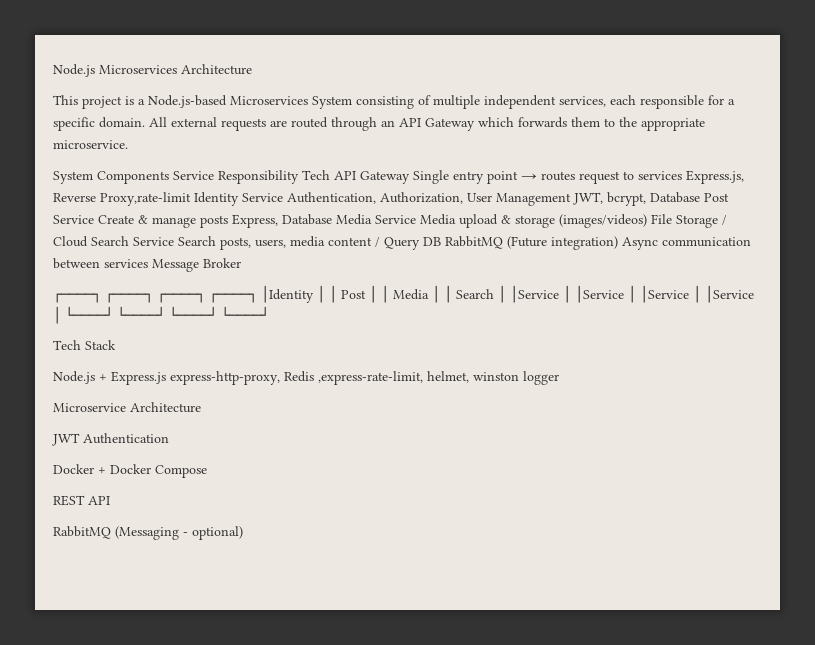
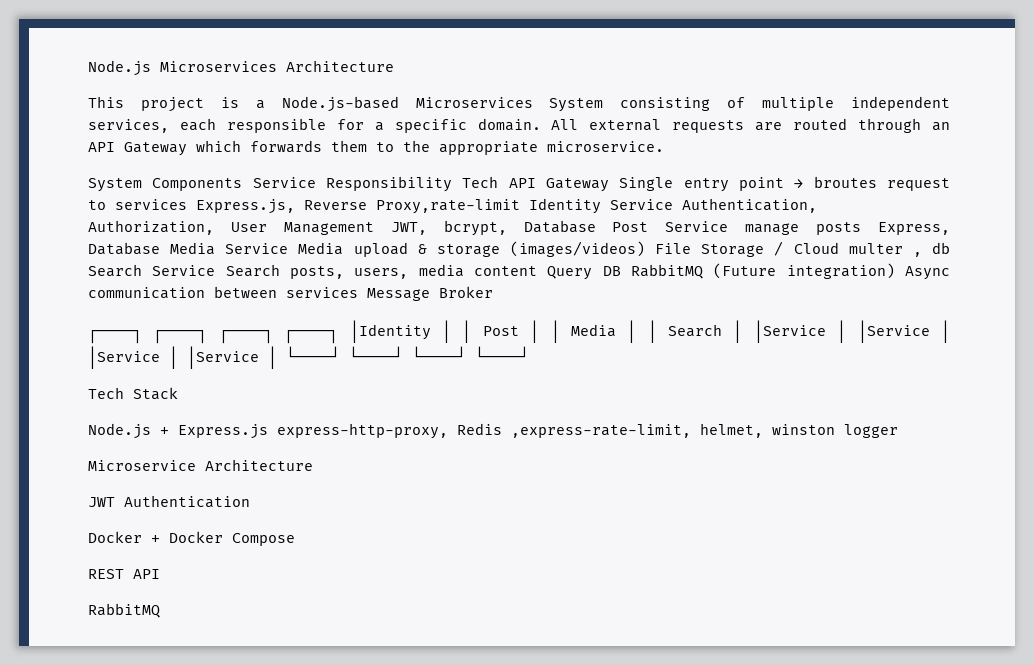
- System Components Service Responsibility Tech API Gateway Single entry point → routes request to services Express.js, Reverse Proxy,rate-limit Identity Service Authentication, Authorization, User Management JWT, bcrypt, Database Post Service Create & manage posts Express, Database Media Service Media upload & storage (images/videos) File Storage / Cloud Search Service Search posts, users, media content / Query DB RabbitMQ (Future integration) Async communication between services Message Broker
+ System Components Service Responsibility Tech API Gateway Single entry point → broutes request to services Express.js, Reverse Proxy,rate-limit Identity Service Authentication, Authorization, User Management JWT, bcrypt, Database Post Service manage posts Express, Database Media Service Media upload & storage (images/videos) File Storage / Cloud multer , db Search Service Search posts, users, media content Query DB RabbitMQ (Future integration) Async communication between services Message Broker
  REST API
- RabbitMQ (Messaging - optional)
+ RabbitMQ

